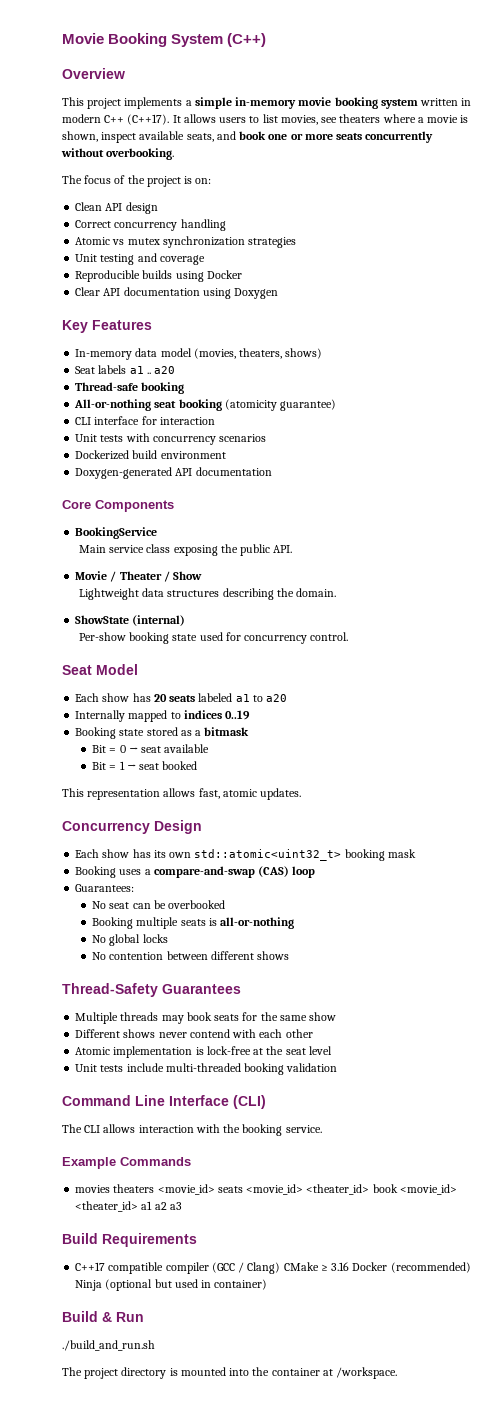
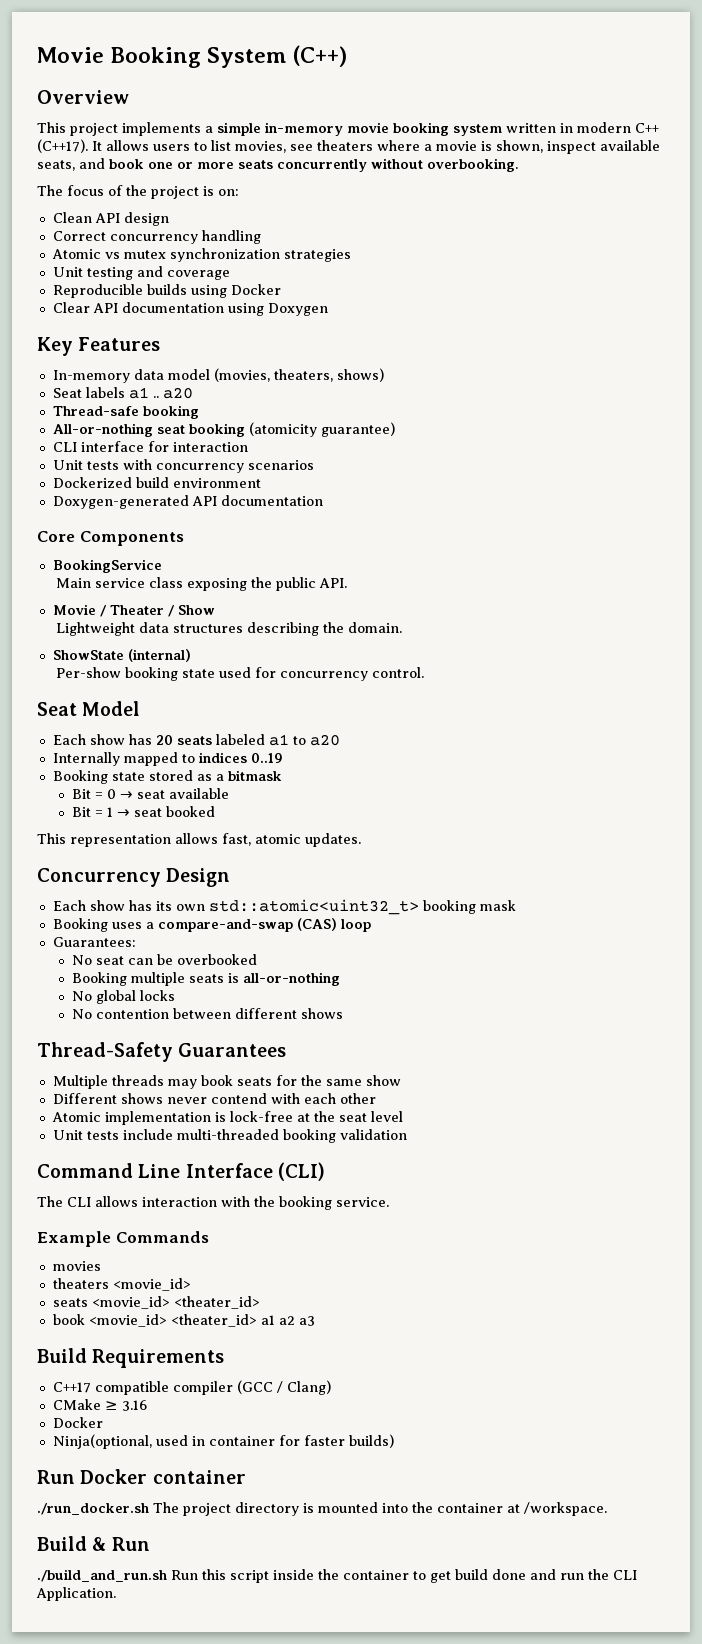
- movies theaters <movie_id> seats <movie_id> <theater_id> book <movie_id> <theater_id> a1 a2 a3
+ movies
+ theaters <movie_id>
+ seats <movie_id> <theater_id>
+ book <movie_id> <theater_id> a1 a2 a3
- C++17 compatible compiler (GCC / Clang) CMake ≥ 3.16 Docker (recommended) Ninja (optional but used in container)
- Build & Run
- ./build_and_run.sh
- The project directory is mounted into the container at /workspace.
+ C++17 compatible compiler (GCC / Clang)
+ CMake ≥ 3.16
+ Docker
+ Ninja(optional, used in container for faster builds)
+ Run Docker container
+ ./run_docker.sh The project directory is mounted into the container at /workspace.
+ Build & Run
+ ./build_and_run.sh Run this script inside the container to get build done and run the CLI Application.

